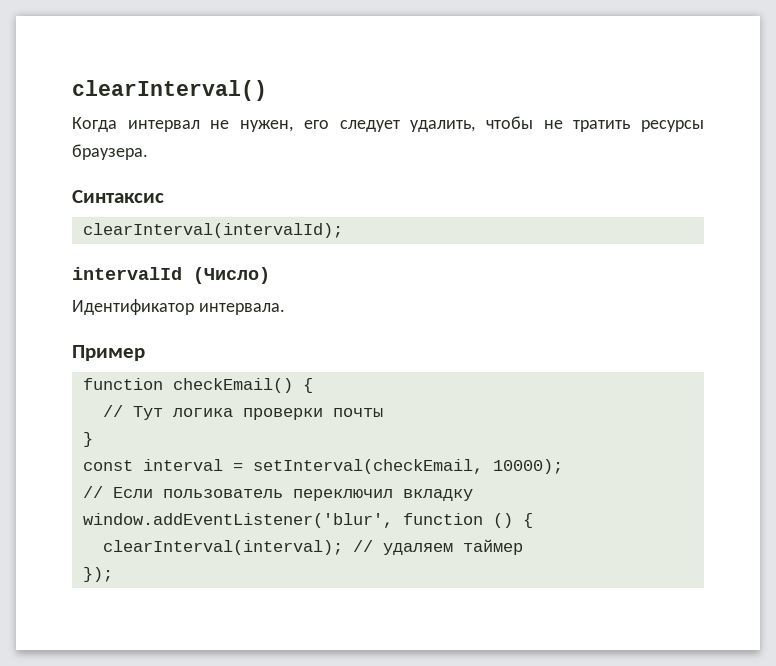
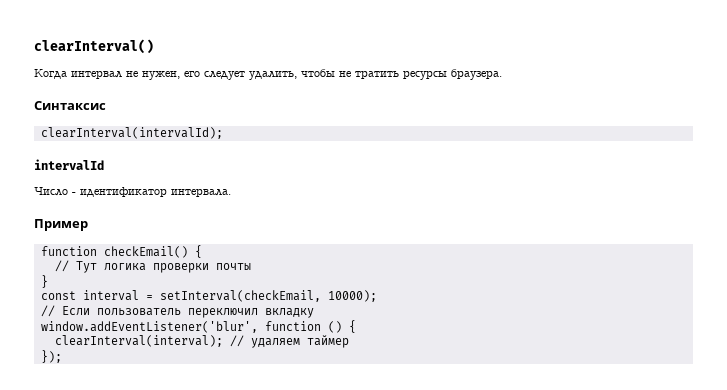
- intervalId (Число)
- Идентификатор интервала.
+ intervalId
+ Число - идентификатор интервала.

